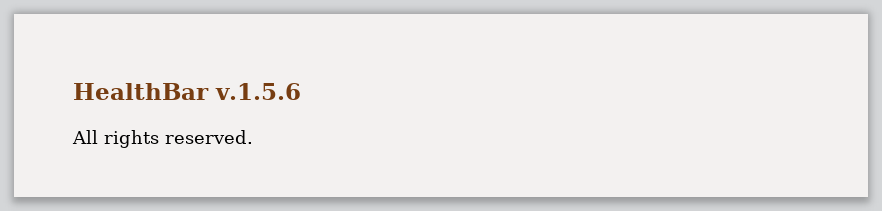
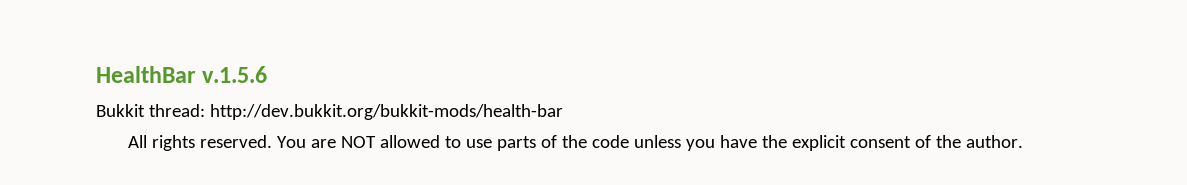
+ Bukkit thread: http://dev.bukkit.org/bukkit-mods/health-bar
+ You are NOT allowed to use parts of the code unless you have the explicit consent of the author.

